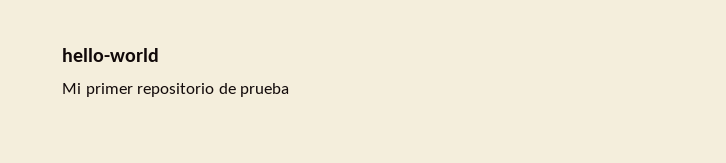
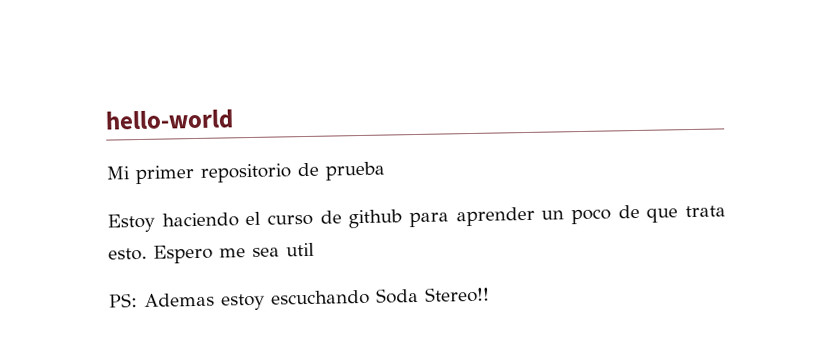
+ Estoy haciendo el curso de github para aprender un poco de que trata esto. Espero me sea util
+ PS: Ademas estoy escuchando Soda Stereo!!

